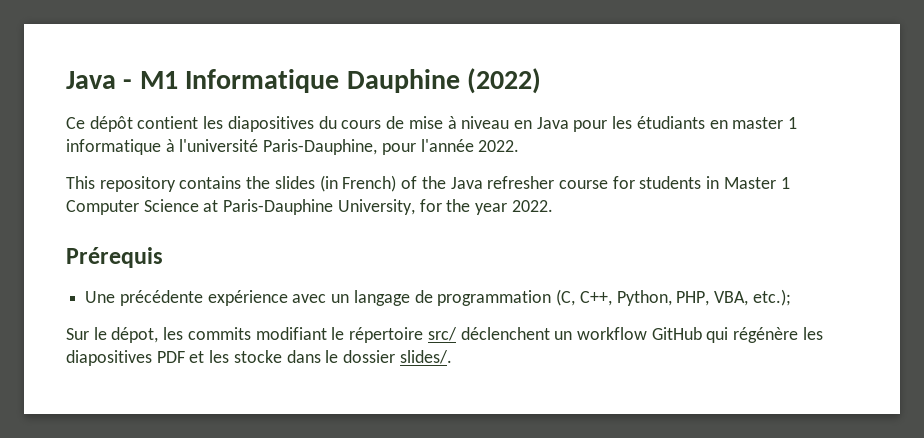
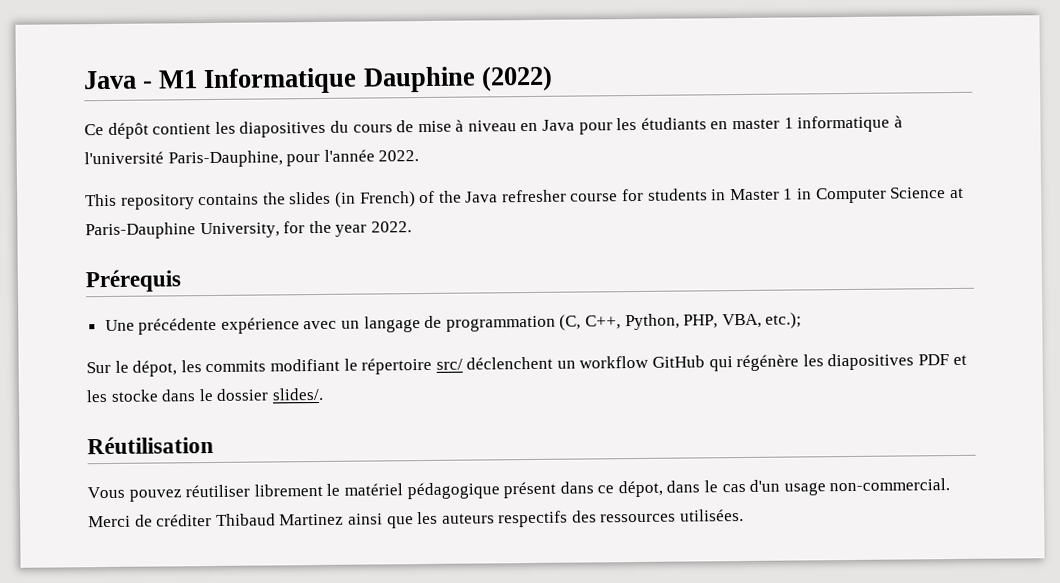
- This repository contains the slides (in French) of the Java refresher course for students in Master 1 Computer Science at Paris-Dauphine University, for the year 2022.
+ This repository contains the slides (in French) of the Java refresher course for students in Master 1 in Computer Science at Paris-Dauphine University, for the year 2022.
+ Réutilisation
+ Vous pouvez réutiliser librement le matériel pédagogique présent dans ce dépot, dans le cas d'un usage non-commercial. Merci de créditer Thibaud Martinez ainsi que les auteurs respectifs des ressources utilisées.

